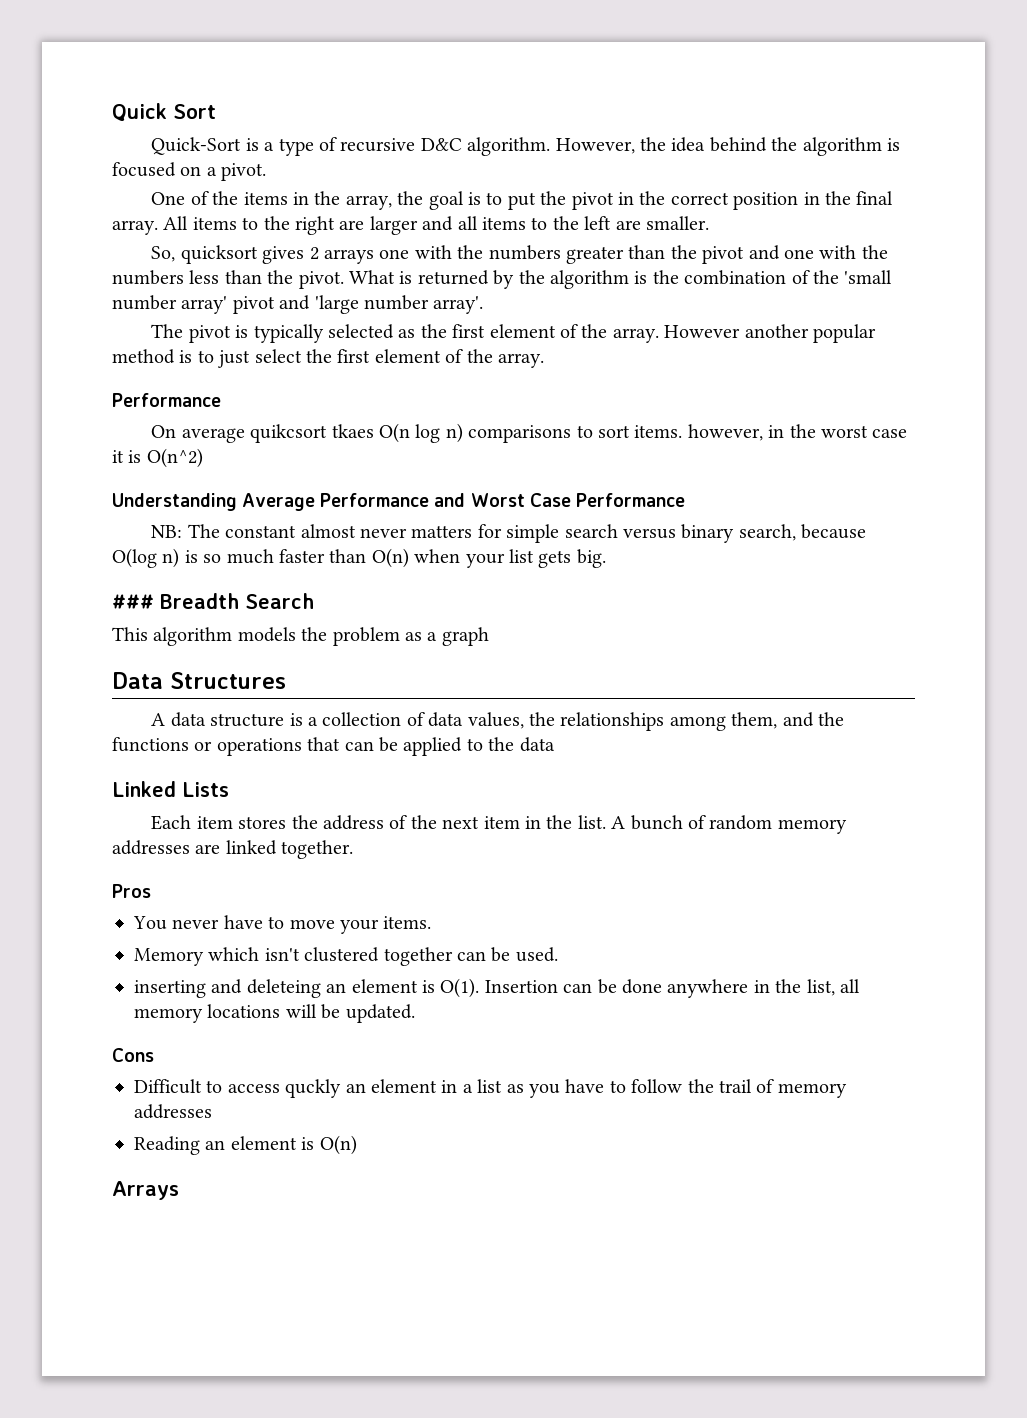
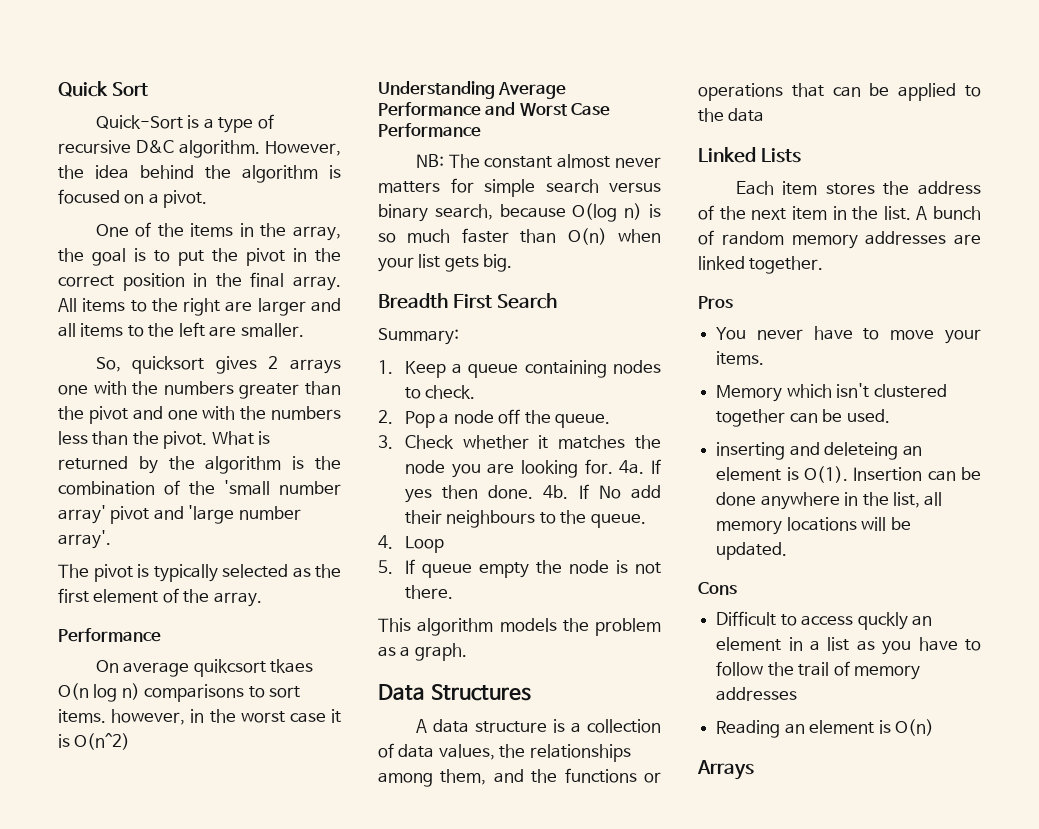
- However another popular method is to just select the first element of the array.
- ### Breadth Search
+ Breadth First Search
+ Summary:
+ 1. Keep a queue containing nodes to check.
+ 2. Pop a node off the queue.
+ 3. Check whether it matches the node you are looking for. 4a. If yes then done. 4b. If No add their neighbours to the queue.
+ 4. Loop
+ 5. If queue empty the node is not there.
- This algorithm models the problem as a graph
+ This algorithm models the problem as a graph.

